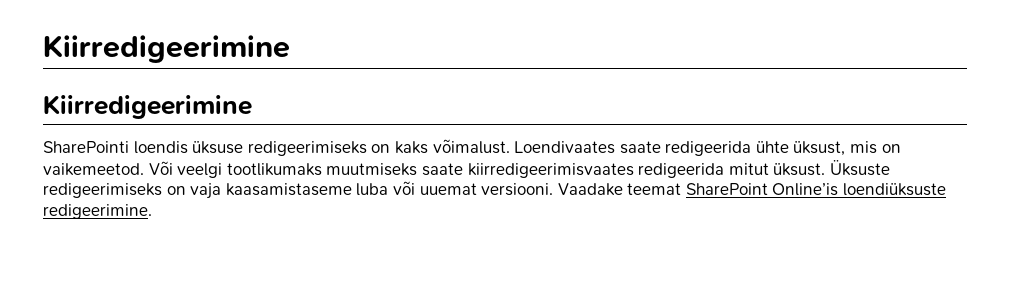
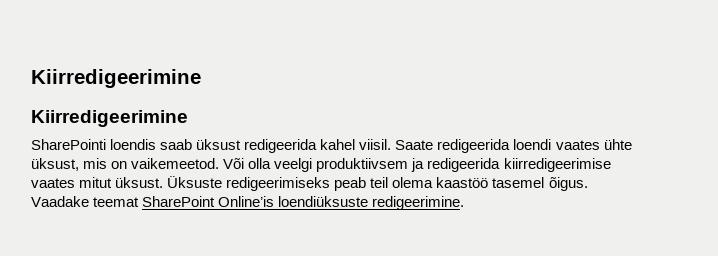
- SharePointi loendis üksuse redigeerimiseks on kaks võimalust. Loendivaates saate redigeerida ühte üksust, mis on vaikemeetod.
+ SharePointi loendis saab üksust redigeerida kahel viisil. Saate redigeerida loendi vaates ühte üksust, mis on vaikemeetod.
- Või veelgi tootlikumaks muutmiseks saate kiirredigeerimisvaates redigeerida mitut üksust. Üksuste redigeerimiseks on vaja kaasamistaseme luba või uuemat versiooni.
+ Või olla veelgi produktiivsem ja redigeerida kiirredigeerimise vaates mitut üksust. Üksuste redigeerimiseks peab teil olema kaastöö tasemel õigus.

